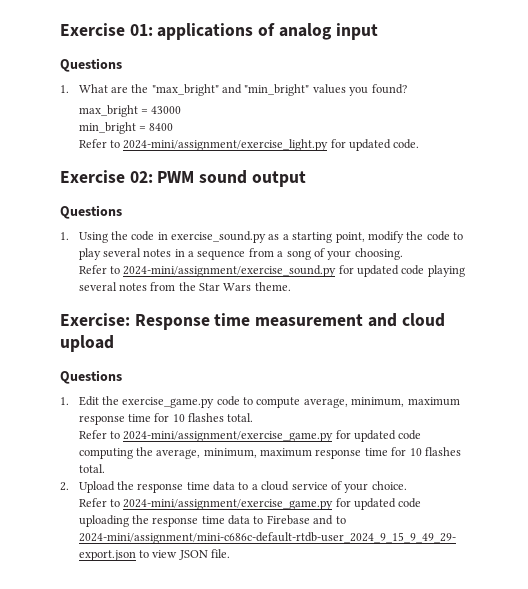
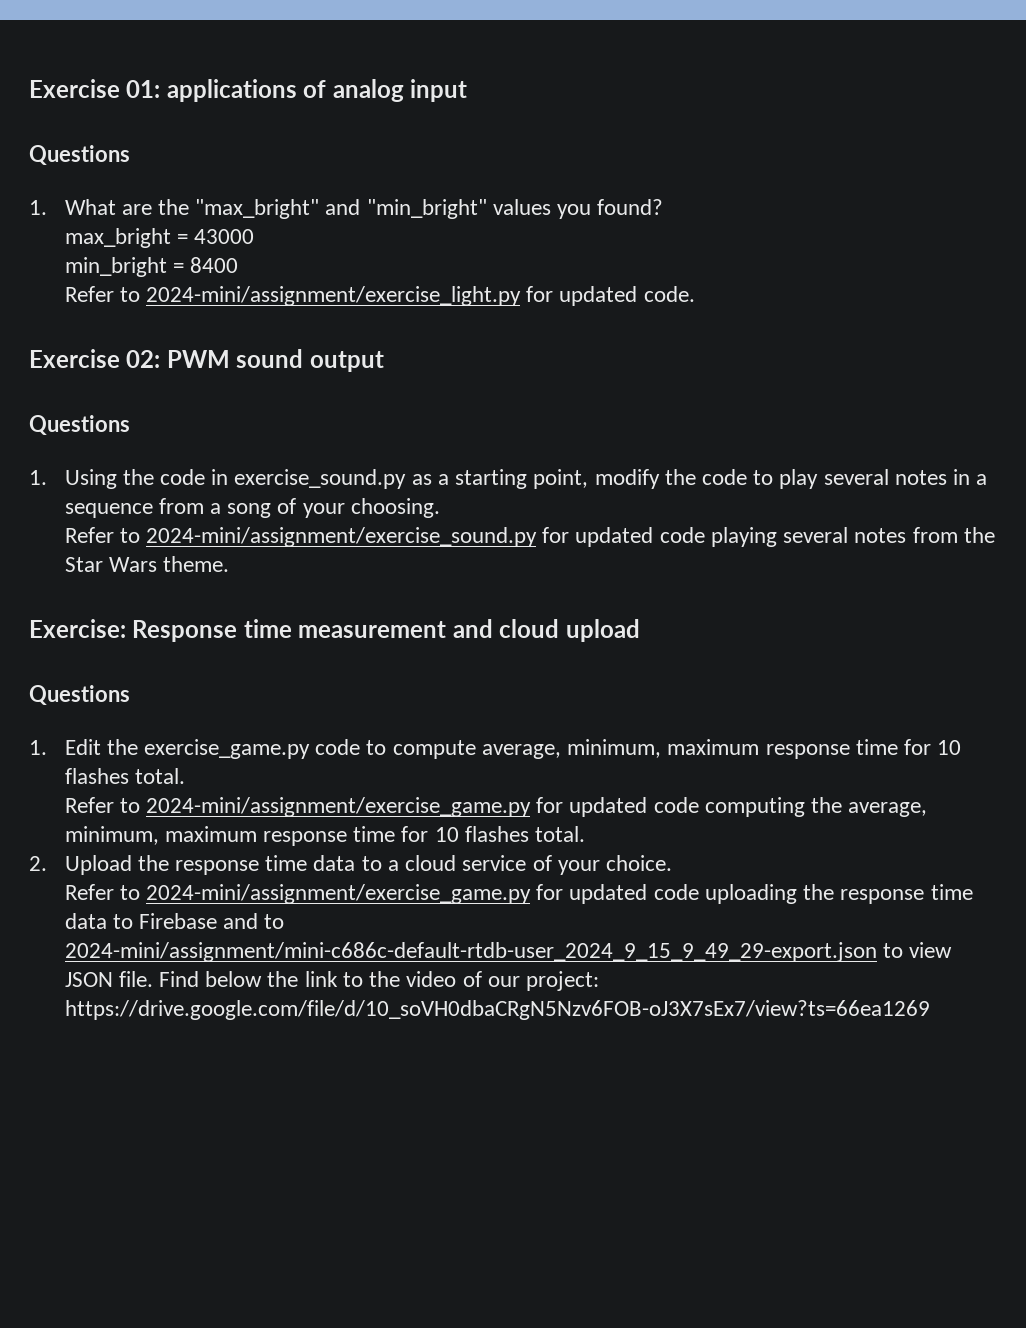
+ Find below the link to the video of our project: https://drive.google.com/file/d/10_soVH0dbaCRgN5Nzv6FOB-oJ3X7sEx7/view?ts=66ea1269

